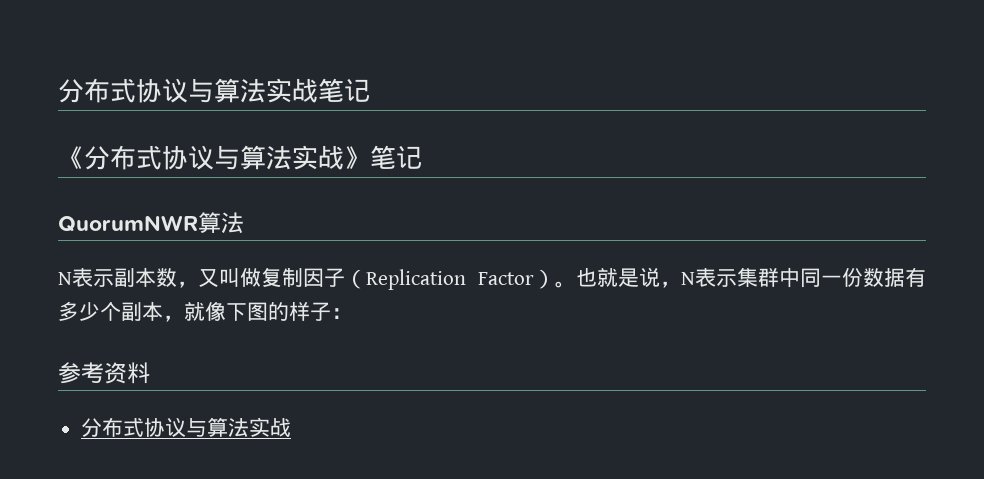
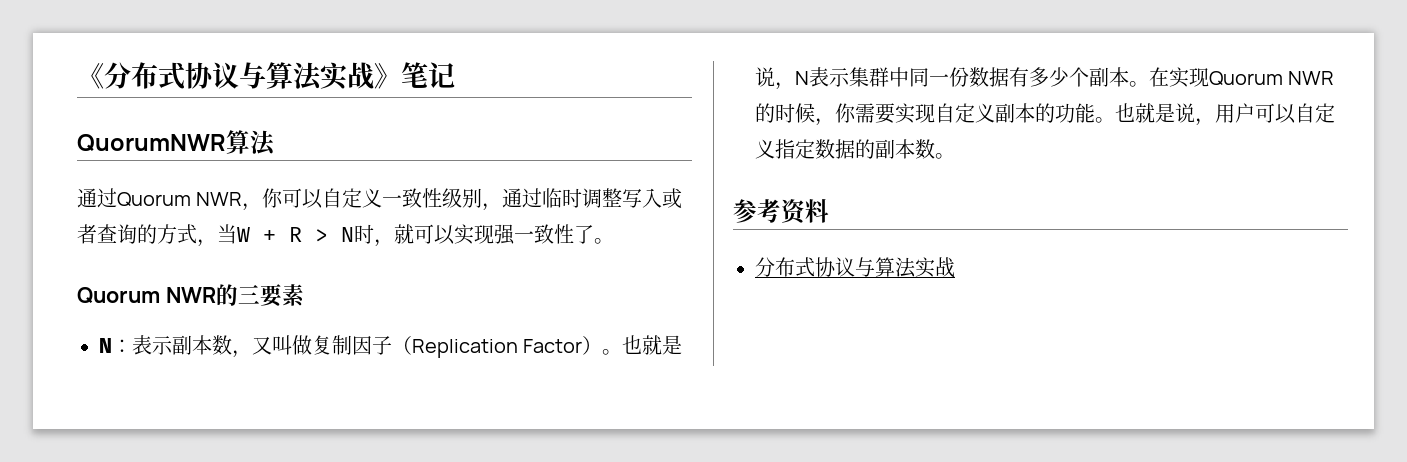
- 分布式协议与算法实战笔记
- N表示副本数，又叫做复制因子（Replication Factor）。
+ 通过Quorum NWR，你可以自定义一致性级别，通过临时调整写入或者查询的方式，当W + R > N时，就可以实现强一致性了。
+ Quorum NWR的三要素
+ N：表示副本数，又叫做复制因子（Replication Factor）。
- 也就是说，N表示集群中同一份数据有多少个副本，就像下图的样子：
+ 也就是说，N表示集群中同一份数据有多少个副本。在实现Quorum NWR的时候，你需要实现自定义副本的功能。也就是说，用户可以自定义指定数据的副本数。

